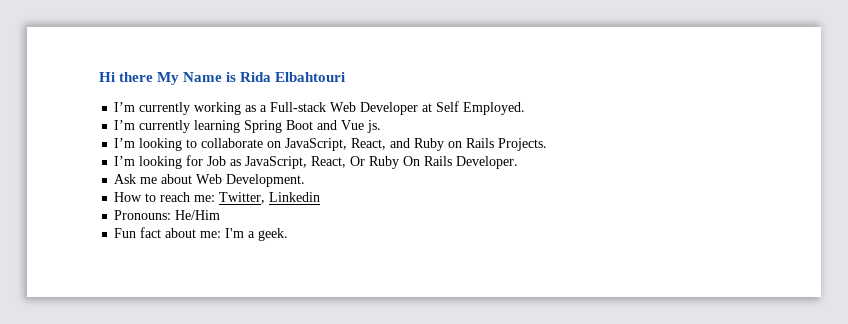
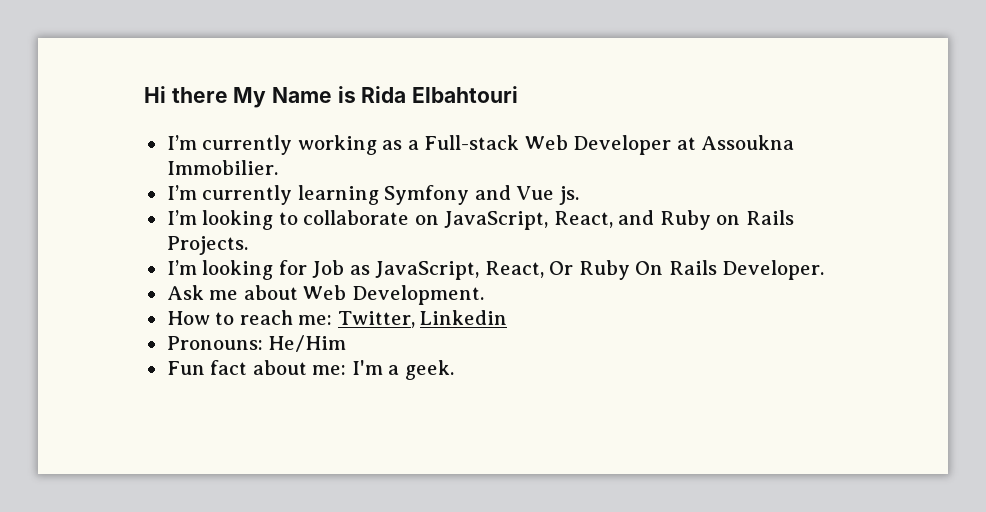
- I’m currently working as a Full-stack Web Developer at Self Employed.
+ I’m currently working as a Full-stack Web Developer at Assoukna Immobilier.
- I’m currently learning Spring Boot and Vue js.
+ I’m currently learning Symfony and Vue js.

